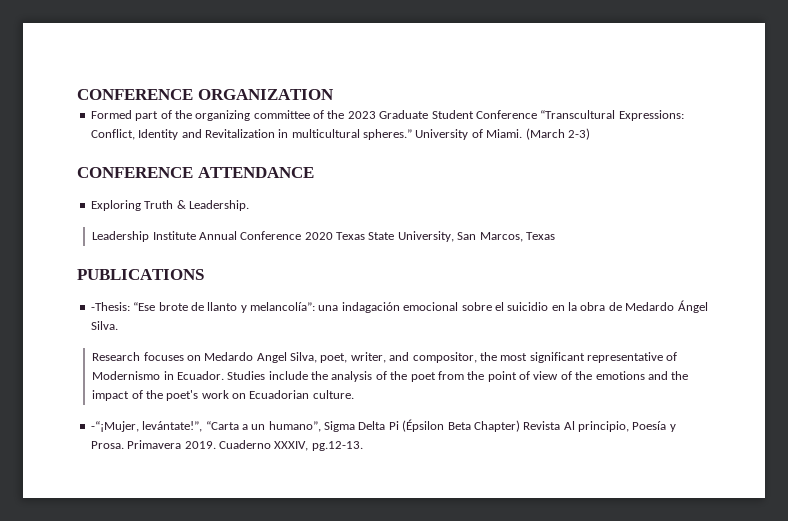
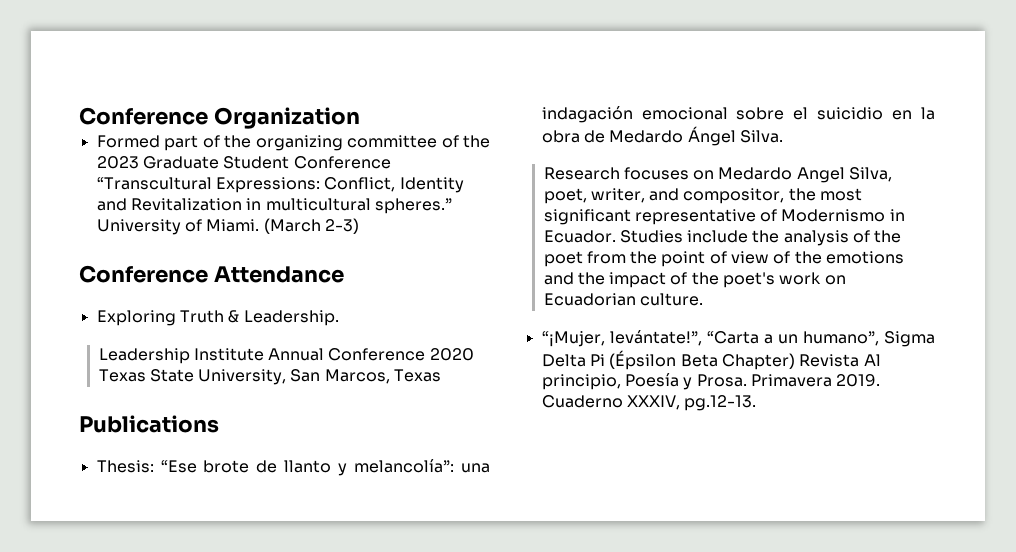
- CONFERENCE ORGANIZATION
+ Conference Organization
- CONFERENCE ATTENDANCE
+ Conference Attendance
- PUBLICATIONS
- -Thesis: “Ese brote de llanto y melancolía”: una indagación emocional sobre el suicidio en la obra de Medardo Ángel Silva.
+ Publications
+ Thesis: “Ese brote de llanto y melancolía”: una indagación emocional sobre el suicidio en la obra de Medardo Ángel Silva.
- -“¡Mujer, levántate!”, “Carta a un humano”, Sigma Delta Pi (Épsilon Beta Chapter) Revista Al principio, Poesía y Prosa.
+ “¡Mujer, levántate!”, “Carta a un humano”, Sigma Delta Pi (Épsilon Beta Chapter) Revista Al principio, Poesía y Prosa.

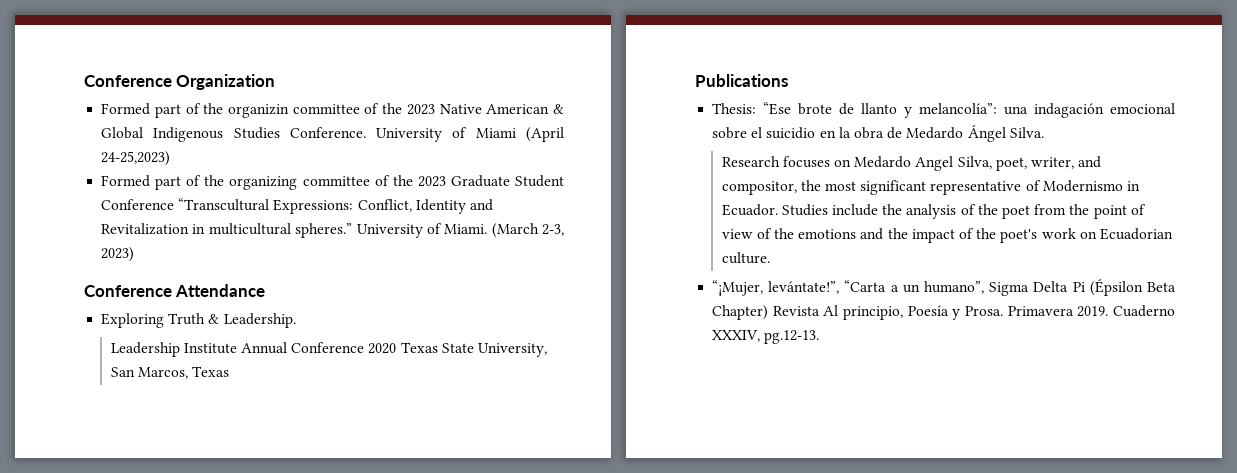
+ Formed part of the organizin committee of the 2023 Native American & Global Indigenous Studies Conference. University of Miami (April 24-25,2023)
- (March 2-3)
+ (March 2-3, 2023)

